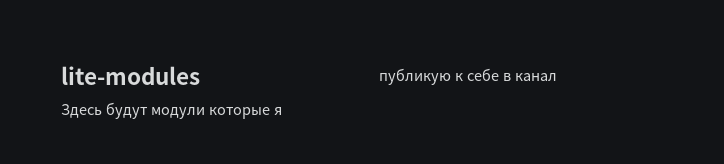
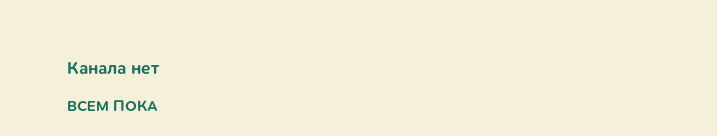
- lite-modules
- Здесь будут модули которые я публикую к себе в канал
+ Канала нет
+ ВСЕМ ПОКА

